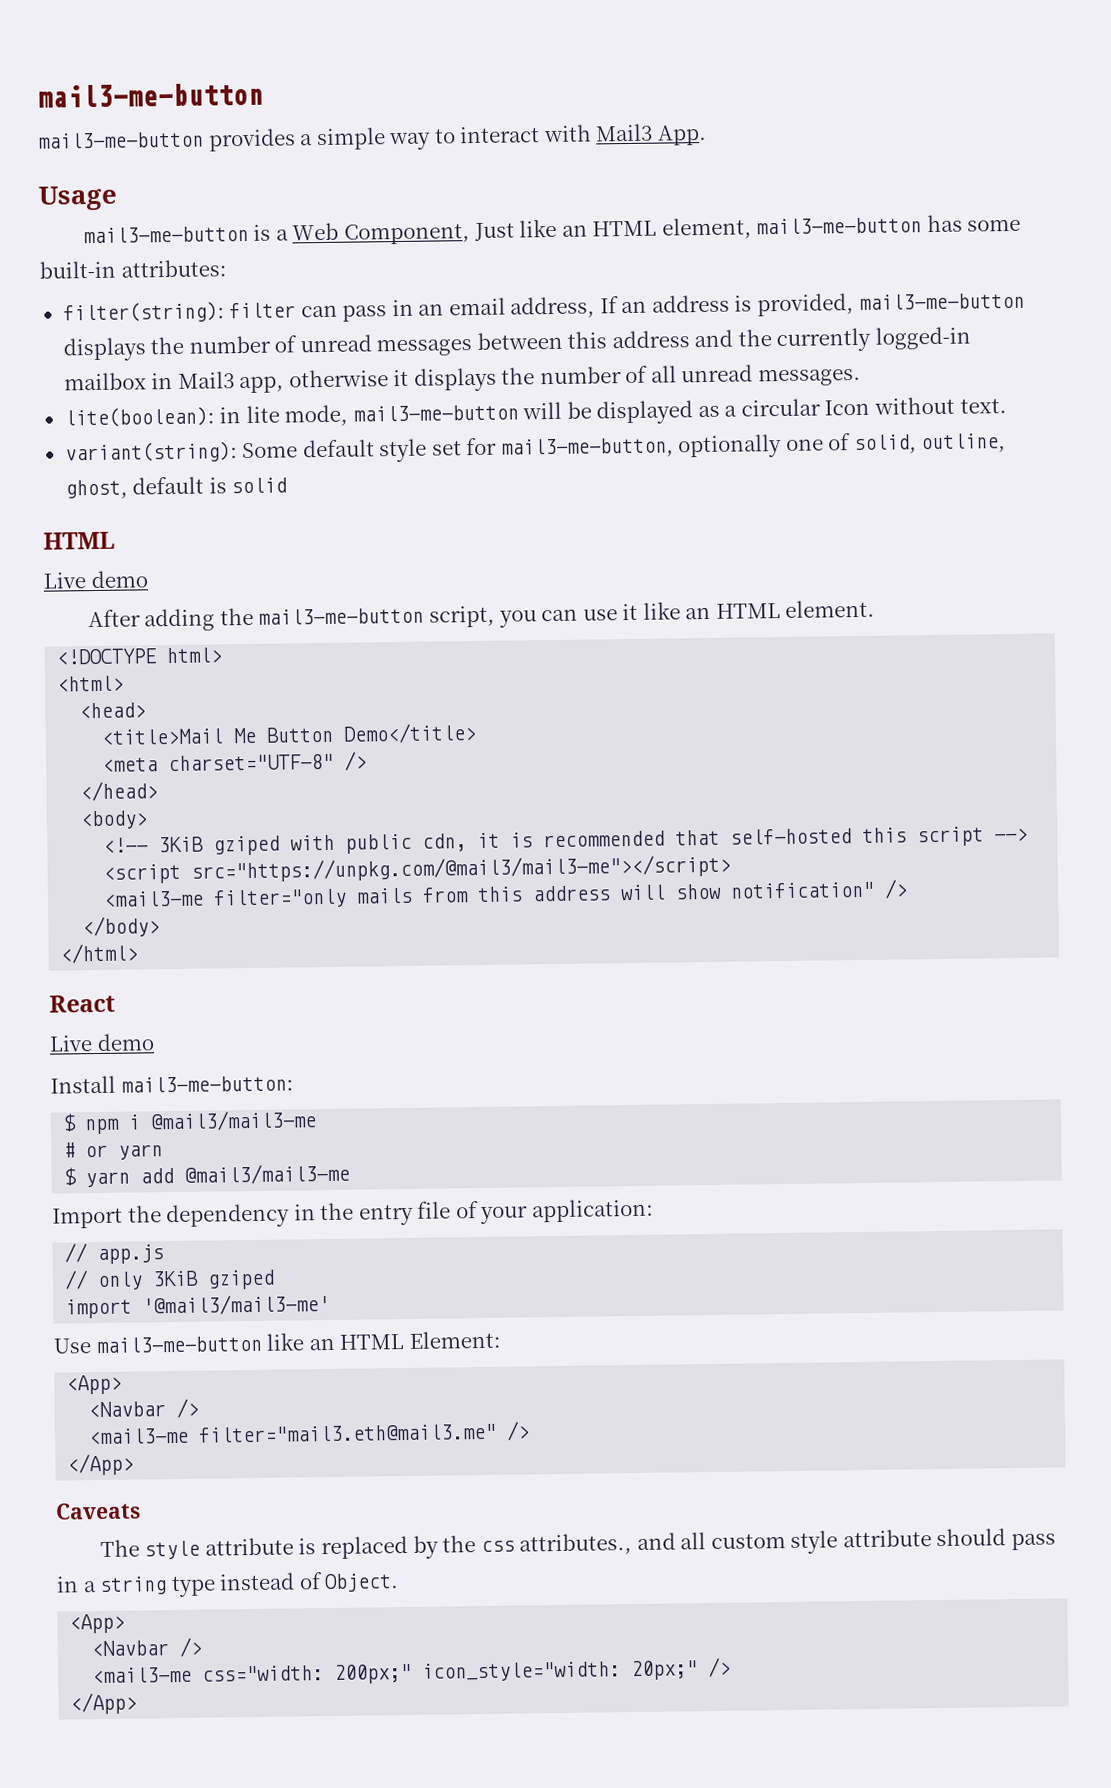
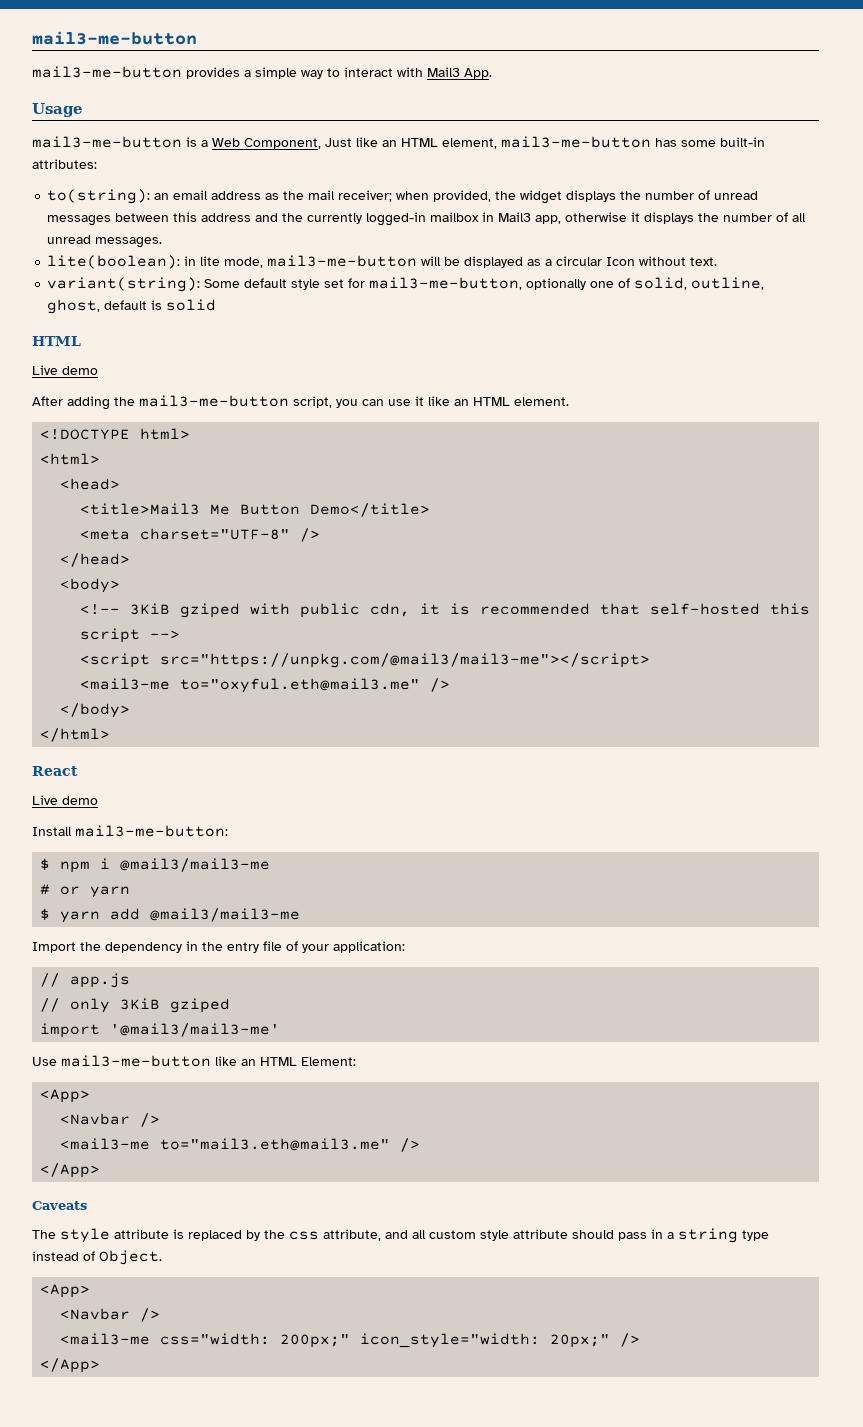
- filter(string): filter can pass in an email address, If an address is provided, mail3-me-button displays the number of unread messages between this address and the currently logged-in mailbox in Mail3 app, otherwise it displays the number of all unread messages.
+ to(string): an email address as the mail receiver; when provided, the widget displays the number of unread messages between this address and the currently logged-in mailbox in Mail3 app, otherwise it displays the number of all unread messages.
- <title>Mail Me Button Demo</title>
+ <title>Mail3 Me Button Demo</title>
- <mail3-me filter="only mails from this address will show notification" />
+ <mail3-me to="oxyful.eth@mail3.me" />
- <mail3-me filter="mail3.eth@mail3.me" />
+ <mail3-me to="mail3.eth@mail3.me" />
- The style attribute is replaced by the css attributes., and all custom style attribute should pass in a string type instead of Object.
+ The style attribute is replaced by the css attribute, and all custom style attribute should pass in a string type instead of Object.

